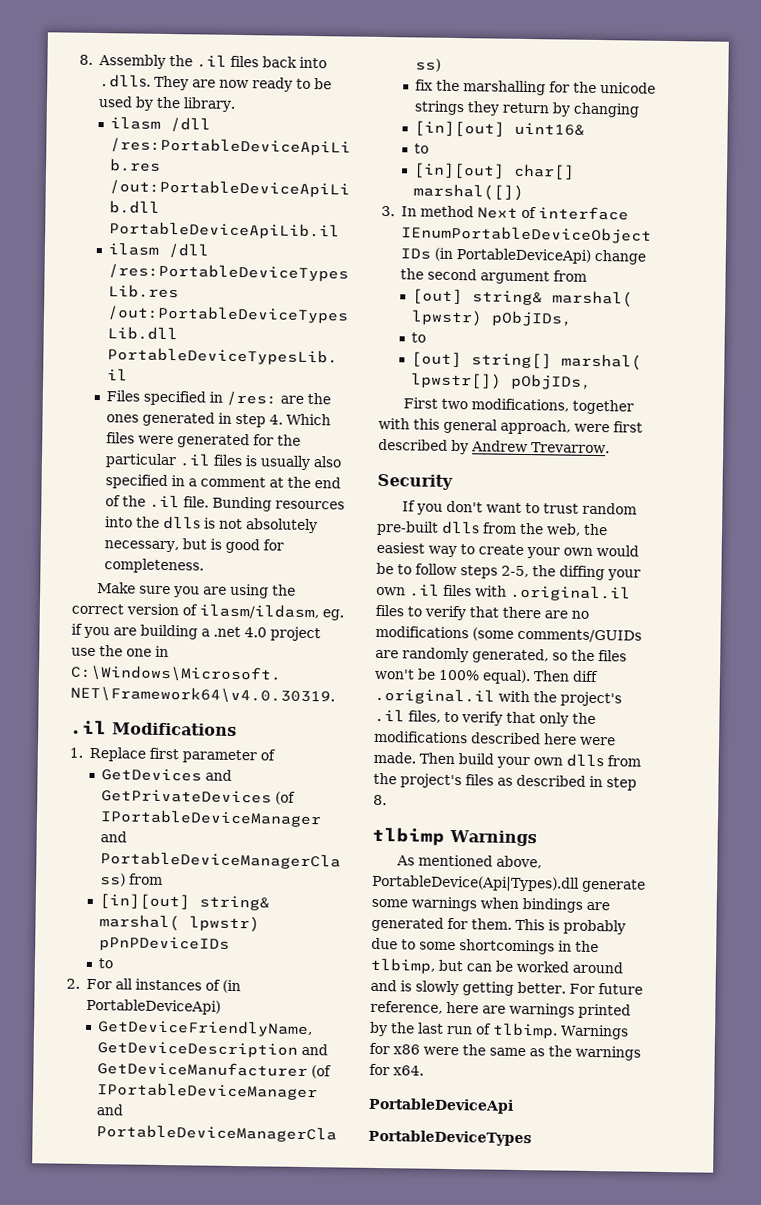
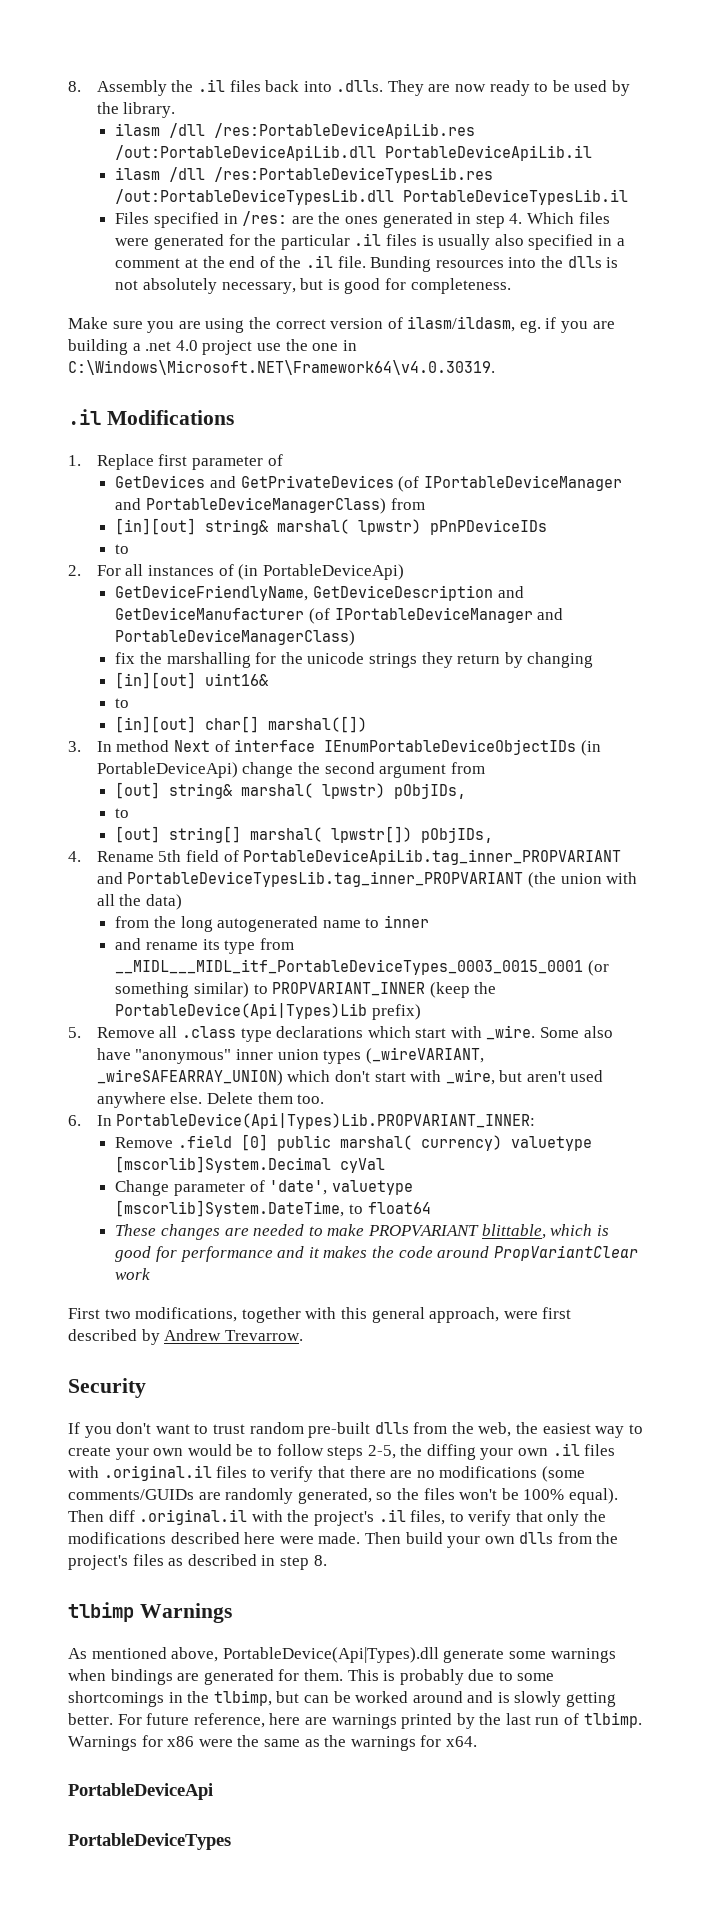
+ 4. Rename 5th field of PortableDeviceApiLib.tag_inner_PROPVARIANT and PortableDeviceTypesLib.tag_inner_PROPVARIANT (the union with all the data)
+ from the long autogenerated name to inner
+ and rename its type from __MIDL___MIDL_itf_PortableDeviceTypes_0003_0015_0001 (or something similar) to PROPVARIANT_INNER (keep the PortableDevice(Api|Types)Lib prefix)
+ 5. Remove all .class type declarations which start with _wire. Some also have "anonymous" inner union types (_wireVARIANT, _wireSAFEARRAY_UNION) which don't start with _wire, but aren't used anywhere else. Delete them too.
+ 6. In PortableDevice(Api|Types)Lib.PROPVARIANT_INNER:
+ Remove .field [0] public marshal( currency) valuetype [mscorlib]System.Decimal cyVal
+ Change parameter of 'date', valuetype [mscorlib]System.DateTime, to float64
+ These changes are needed to make PROPVARIANT blittable, which is good for performance and it makes the code around PropVariantClear work

